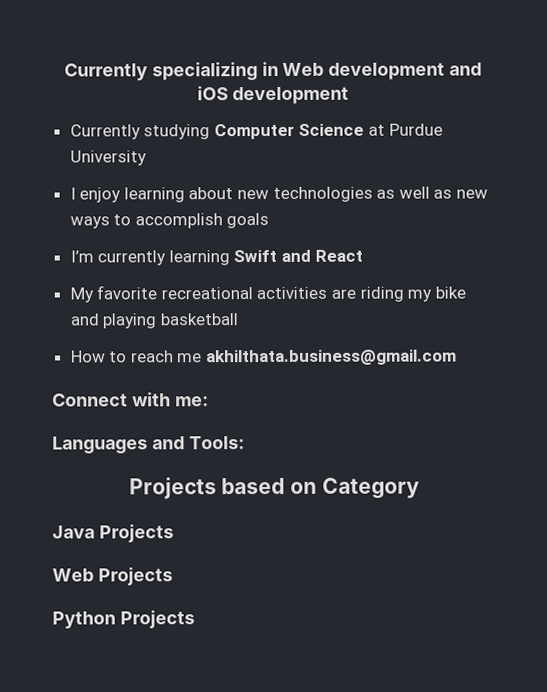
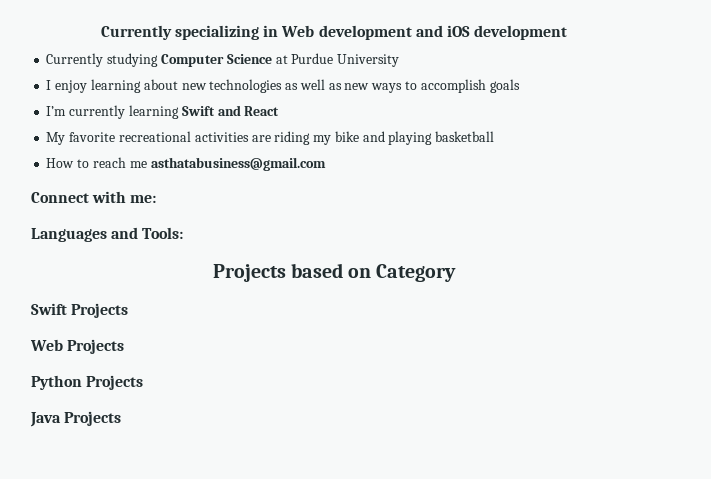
- How to reach me akhilthata.business@gmail.com
+ How to reach me asthatabusiness@gmail.com
- Java Projects
+ Swift Projects
+ Java Projects

